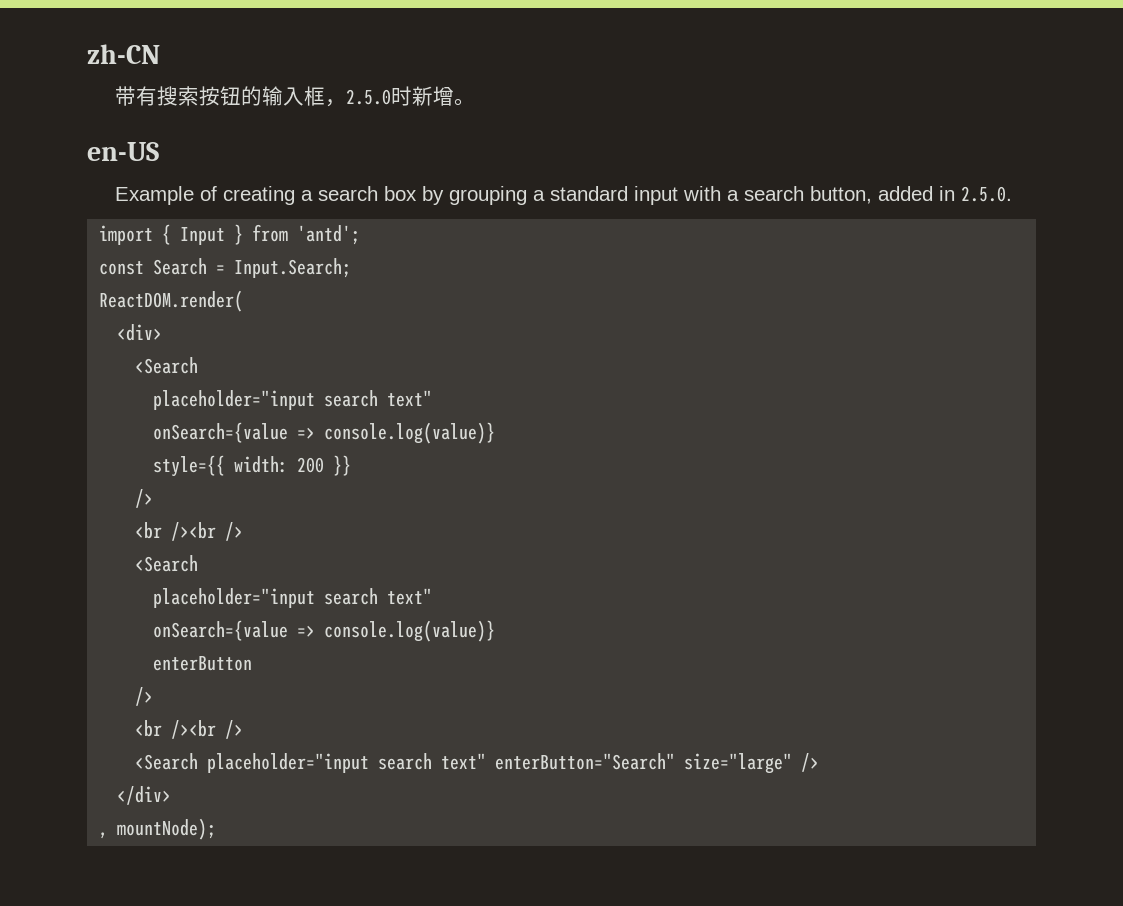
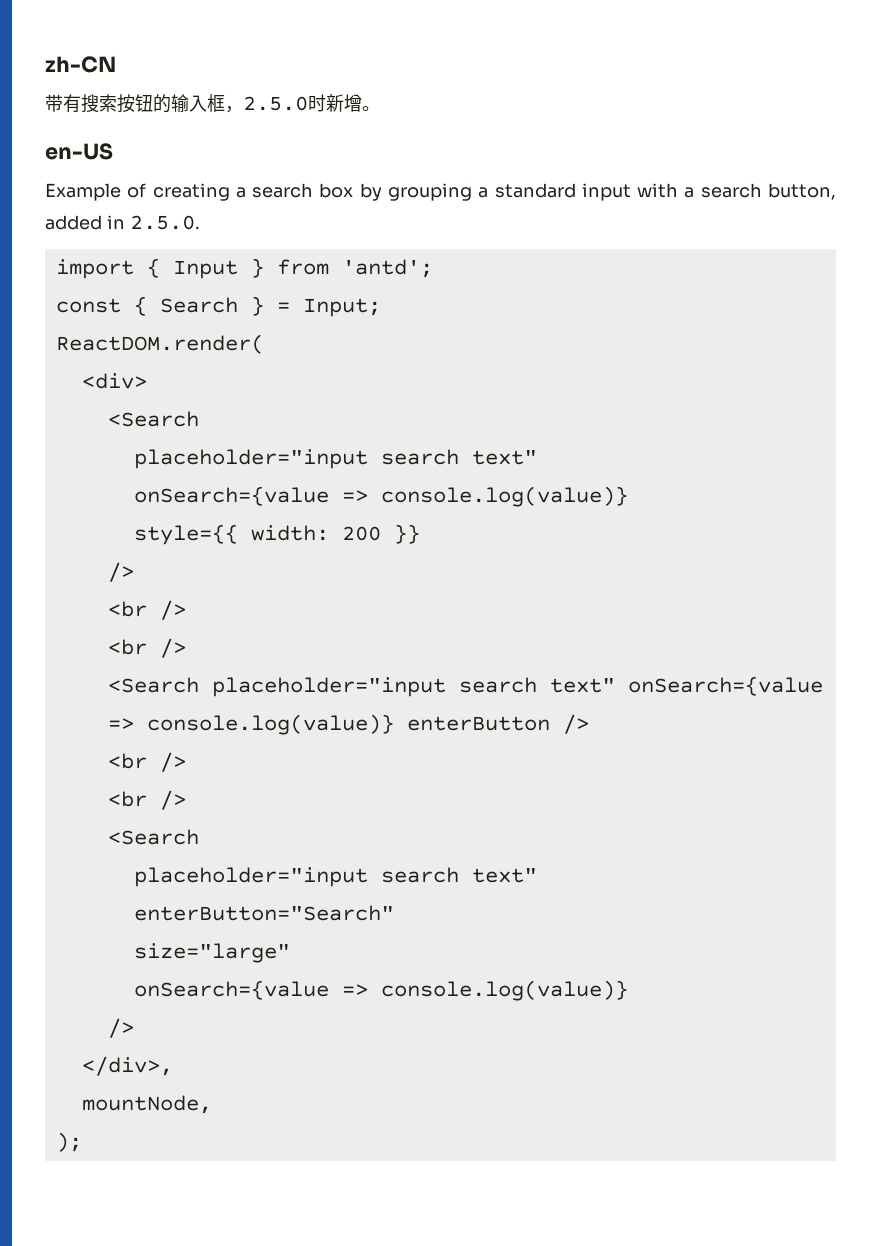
- const Search = Input.Search;
+ const { Search } = Input;
  style={{ width: 200 }}
  />
- <br /><br />
+ <br />
+ <br />
+ <Search placeholder="input search text" onSearch={value => console.log(value)} enterButton />
+ <br />
+ <br />
  <Search
  placeholder="input search text"
+ enterButton="Search"
+ size="large"
  onSearch={value => console.log(value)}
- enterButton
  />
- <br /><br />
- <Search placeholder="input search text" enterButton="Search" size="large" />
- </div>
- , mountNode);
+ </div>,
+ mountNode,
+ );

